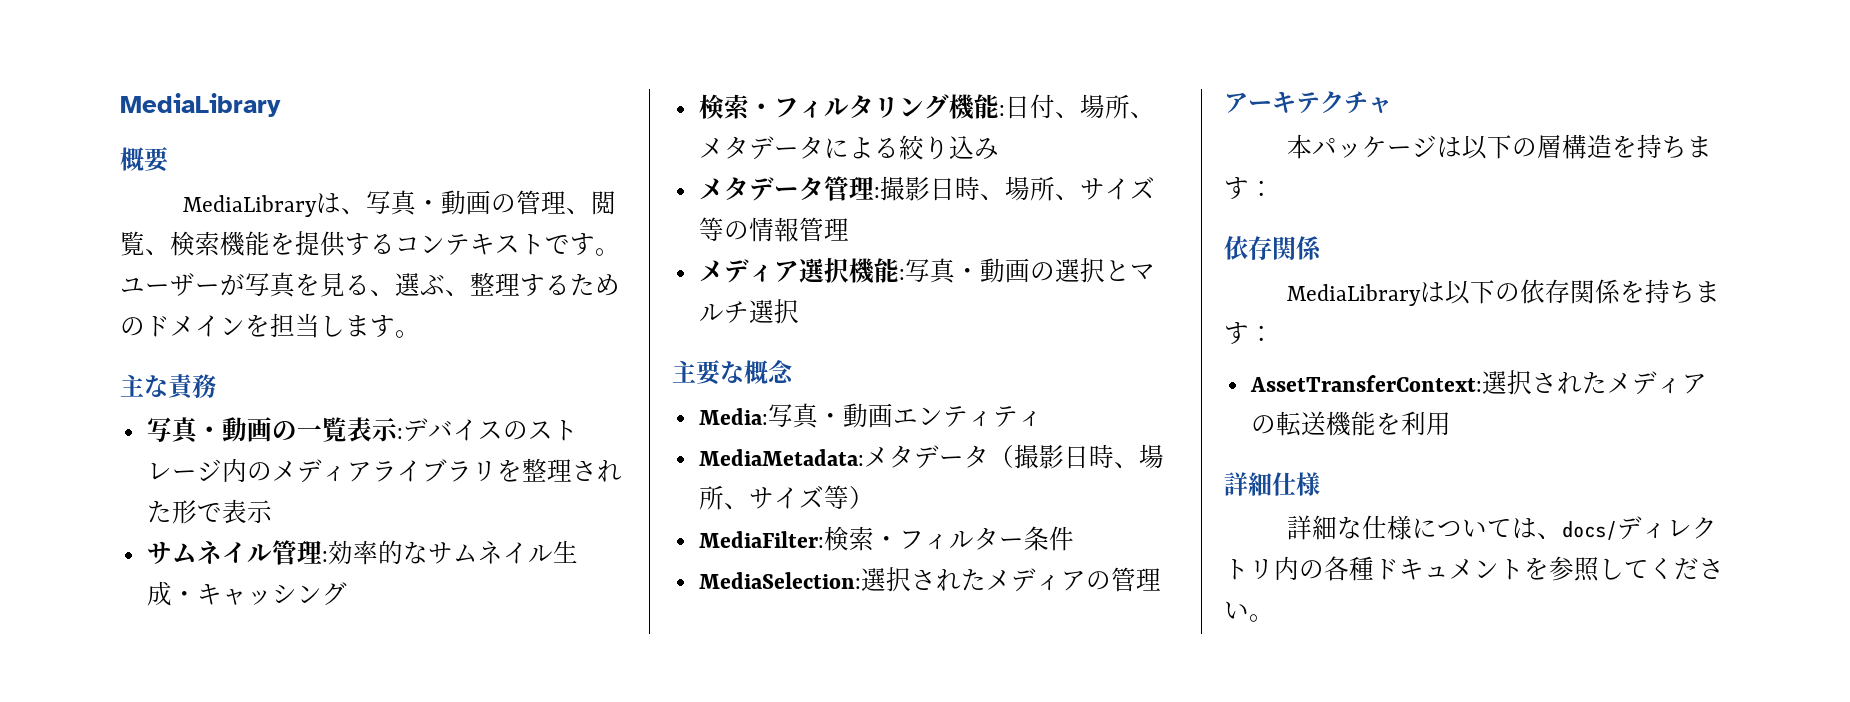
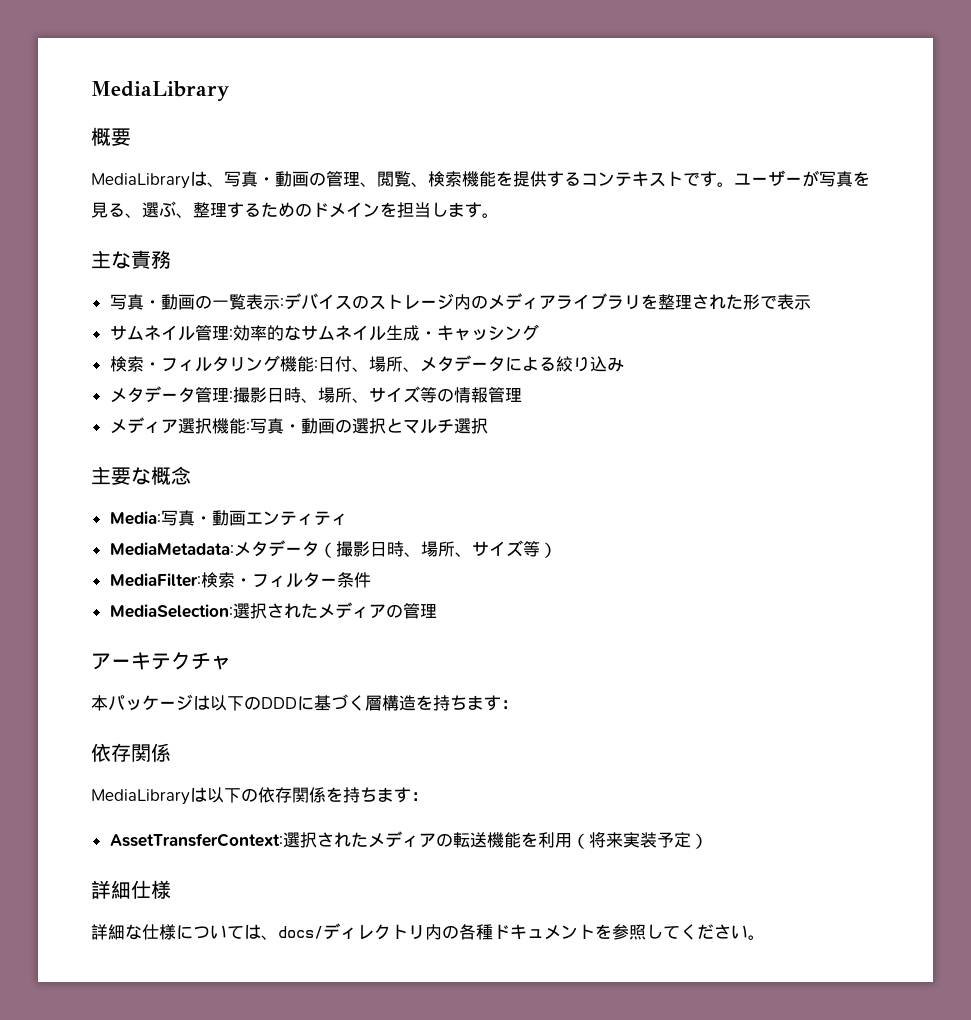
- 本パッケージは以下の層構造を持ちます：
+ 本パッケージは以下のDDDに基づく層構造を持ちます：
- AssetTransferContext:選択されたメディアの転送機能を利用
+ AssetTransferContext:選択されたメディアの転送機能を利用（将来実装予定）

